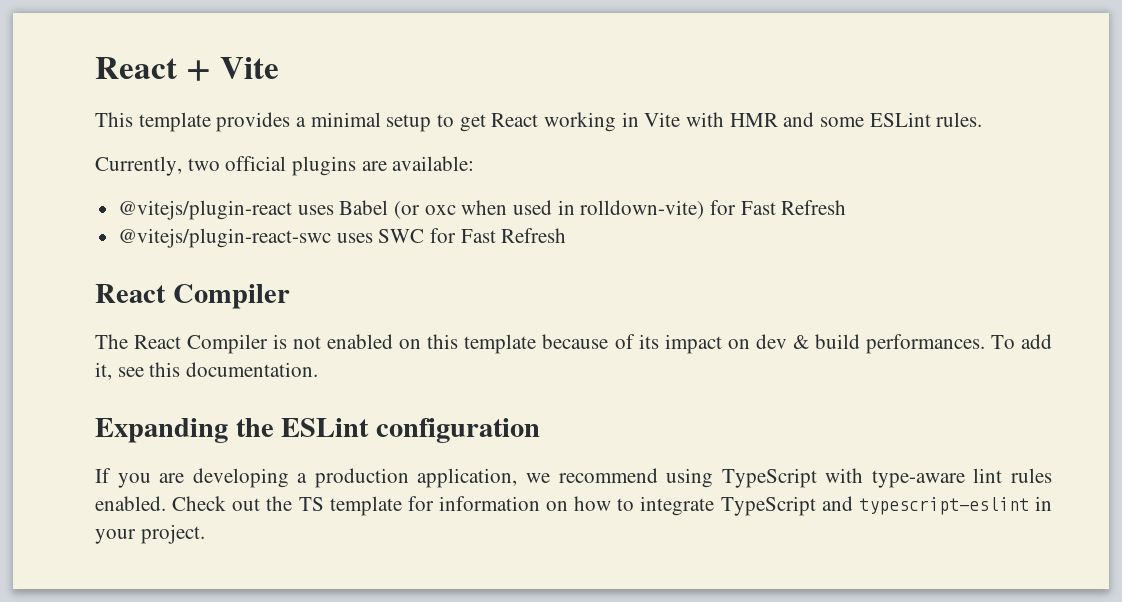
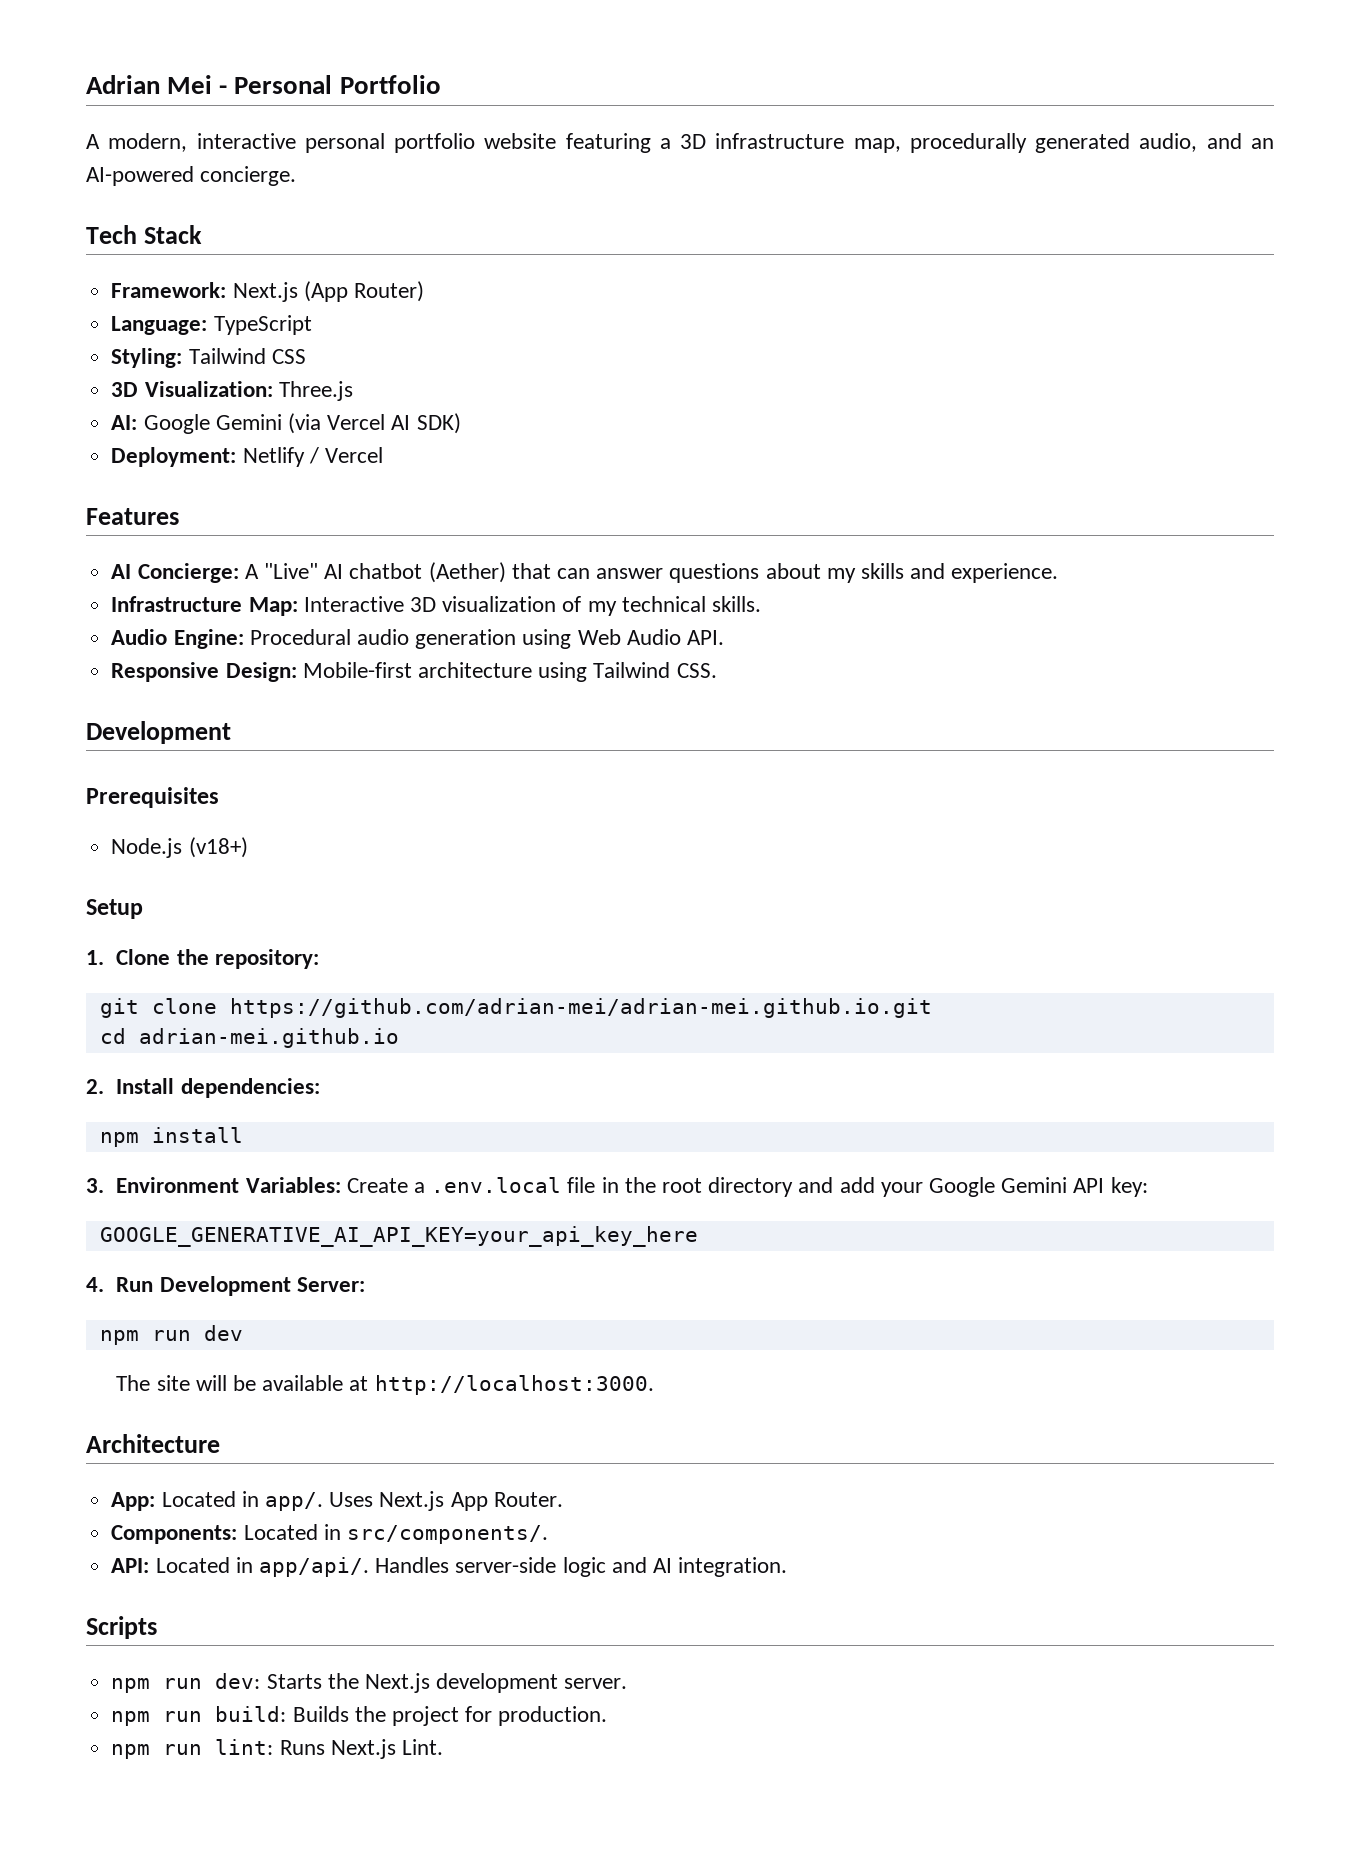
- React + Vite
- This template provides a minimal setup to get React working in Vite with HMR and some ESLint rules.
- Currently, two official plugins are available:
- @vitejs/plugin-react uses Babel (or oxc when used in rolldown-vite) for Fast Refresh
- @vitejs/plugin-react-swc uses SWC for Fast Refresh
- React Compiler
- The React Compiler is not enabled on this template because of its impact on dev & build performances. To add it, see this documentation.
- Expanding the ESLint configuration
- If you are developing a production application, we recommend using TypeScript with type-aware lint rules enabled. Check out the TS template for information on how to integrate TypeScript and typescript-eslint in your project.
+ Adrian Mei - Personal Portfolio
+ A modern, interactive personal portfolio website featuring a 3D infrastructure map, procedurally generated audio, and an AI-powered concierge.
+ Tech Stack
+ Framework: Next.js (App Router)
+ Language: TypeScript
+ Styling: Tailwind CSS
+ 3D Visualization: Three.js
+ AI: Google Gemini (via Vercel AI SDK)
+ Deployment: Netlify / Vercel
+ Features
+ AI Concierge: A "Live" AI chatbot (Aether) that can answer questions about my skills and experience.
+ Infrastructure Map: Interactive 3D visualization of my technical skills.
+ Audio Engine: Procedural audio generation using Web Audio API.
+ Responsive Design: Mobile-first architecture using Tailwind CSS.
+ Development
+ Prerequisites
+ Node.js (v18+)
+ Setup
+ 1. Clone the repository:
+ git clone https://github.com/adrian-mei/adrian-mei.github.io.git
+ cd adrian-mei.github.io
+ 2. Install dependencies:
+ npm install
+ 3. Environment Variables: Create a .env.local file in the root directory and add your Google Gemini API key:
+ GOOGLE_GENERATIVE_AI_API_KEY=your_api_key_here
+ 4. Run Development Server:
+ npm run dev
+ The site will be available at http://localhost:3000.
+ Architecture
+ App: Located in app/. Uses Next.js App Router.
+ Components: Located in src/components/.
+ API: Located in app/api/. Handles server-side logic and AI integration.
+ Scripts
+ npm run dev: Starts the Next.js development server.
+ npm run build: Builds the project for production.
+ npm run lint: Runs Next.js Lint.

